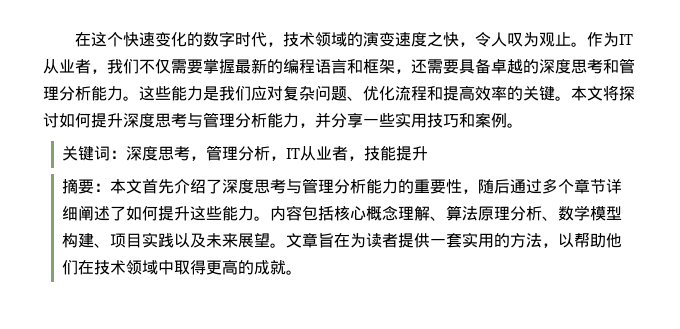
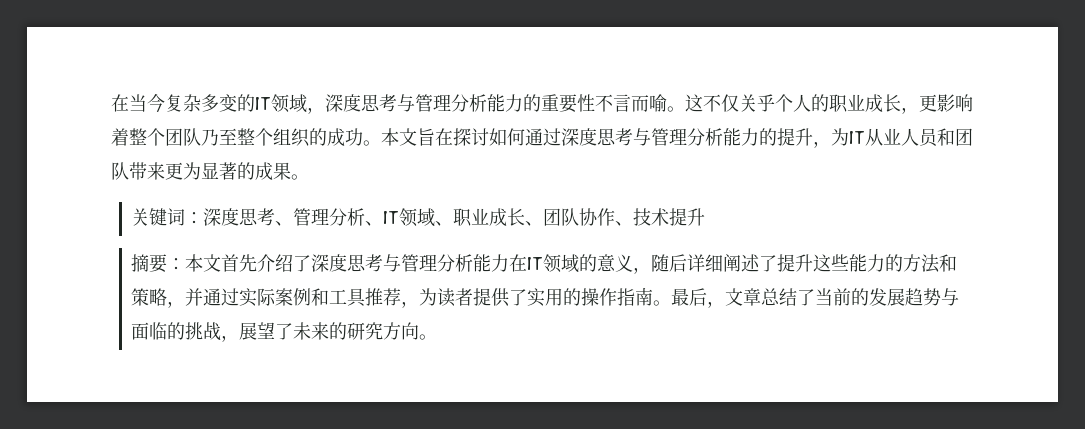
- 在这个快速变化的数字时代，技术领域的演变速度之快，令人叹为观止。作为IT从业者，我们不仅需要掌握最新的编程语言和框架，还需要具备卓越的深度思考和管理分析能力。这些能力是我们应对复杂问题、优化流程和提高效率的关键。本文将探讨如何提升深度思考与管理分析能力，并分享一些实用技巧和案例。
+ 在当今复杂多变的IT领域，深度思考与管理分析能力的重要性不言而喻。这不仅关乎个人的职业成长，更影响着整个团队乃至整个组织的成功。本文旨在探讨如何通过深度思考与管理分析能力的提升，为IT从业人员和团队带来更为显著的成果。
- 关键词：深度思考，管理分析，IT从业者，技能提升
+ 关键词：深度思考、管理分析、IT领域、职业成长、团队协作、技术提升
- 摘要：本文首先介绍了深度思考与管理分析能力的重要性，随后通过多个章节详细阐述了如何提升这些能力。内容包括核心概念理解、算法原理分析、数学模型构建、项目实践以及未来展望。文章旨在为读者提供一套实用的方法，以帮助他们在技术领域中取得更高的成就。
+ 摘要：本文首先介绍了深度思考与管理分析能力在IT领域的意义，随后详细阐述了提升这些能力的方法和策略，并通过实际案例和工具推荐，为读者提供了实用的操作指南。最后，文章总结了当前的发展趋势与面临的挑战，展望了未来的研究方向。

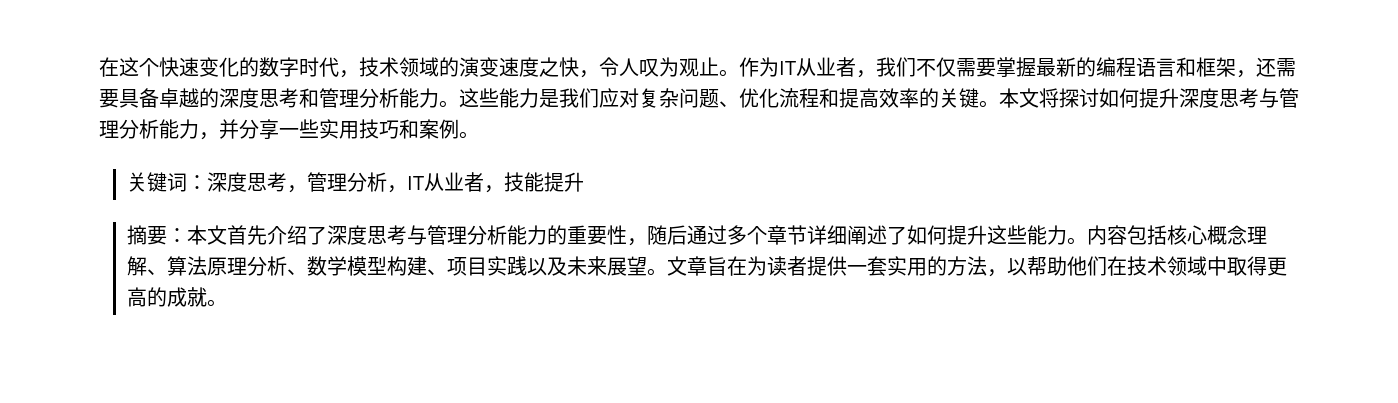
- 在当今复杂多变的IT领域，深度思考与管理分析能力的重要性不言而喻。这不仅关乎个人的职业成长，更影响着整个团队乃至整个组织的成功。本文旨在探讨如何通过深度思考与管理分析能力的提升，为IT从业人员和团队带来更为显著的成果。
+ 在这个快速变化的数字时代，技术领域的演变速度之快，令人叹为观止。作为IT从业者，我们不仅需要掌握最新的编程语言和框架，还需要具备卓越的深度思考和管理分析能力。这些能力是我们应对复杂问题、优化流程和提高效率的关键。本文将探讨如何提升深度思考与管理分析能力，并分享一些实用技巧和案例。
- 关键词：深度思考、管理分析、IT领域、职业成长、团队协作、技术提升
+ 关键词：深度思考，管理分析，IT从业者，技能提升
- 摘要：本文首先介绍了深度思考与管理分析能力在IT领域的意义，随后详细阐述了提升这些能力的方法和策略，并通过实际案例和工具推荐，为读者提供了实用的操作指南。最后，文章总结了当前的发展趋势与面临的挑战，展望了未来的研究方向。
+ 摘要：本文首先介绍了深度思考与管理分析能力的重要性，随后通过多个章节详细阐述了如何提升这些能力。内容包括核心概念理解、算法原理分析、数学模型构建、项目实践以及未来展望。文章旨在为读者提供一套实用的方法，以帮助他们在技术领域中取得更高的成就。

